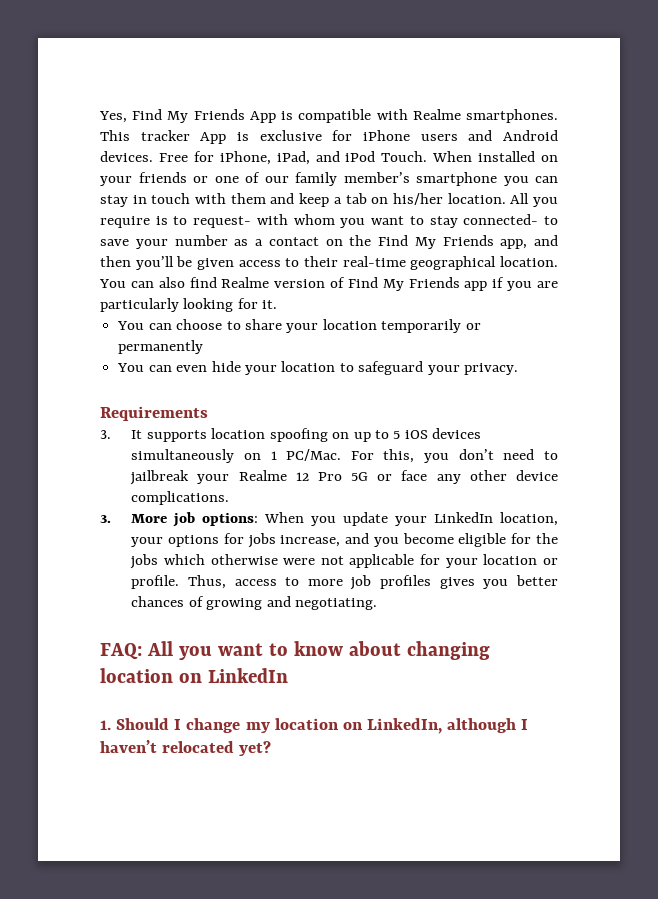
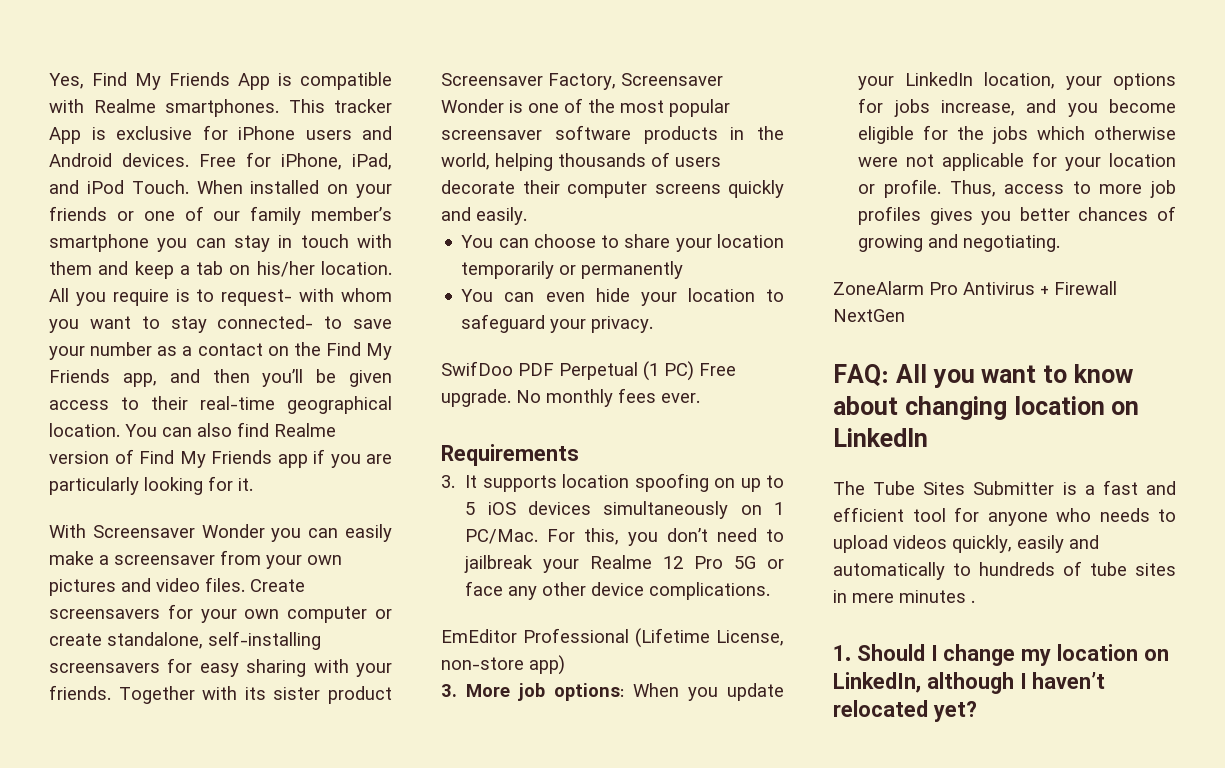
+ With Screensaver Wonder you can easily make a screensaver from your own pictures and video files. Create screensavers for your own computer or create standalone, self-installing screensavers for easy sharing with your friends. Together with its sister product Screensaver Factory, Screensaver Wonder is one of the most popular screensaver software products in the world, helping thousands of users decorate their computer screens quickly and easily.
+ SwifDoo PDF Perpetual (1 PC) Free upgrade. No monthly fees ever.
+ EmEditor Professional (Lifetime License, non-store app)
+ ZoneAlarm Pro Antivirus + Firewall NextGen
+ The Tube Sites Submitter is a fast and efficient tool for anyone who needs to upload videos quickly, easily and automatically to hundreds of tube sites in mere minutes .

